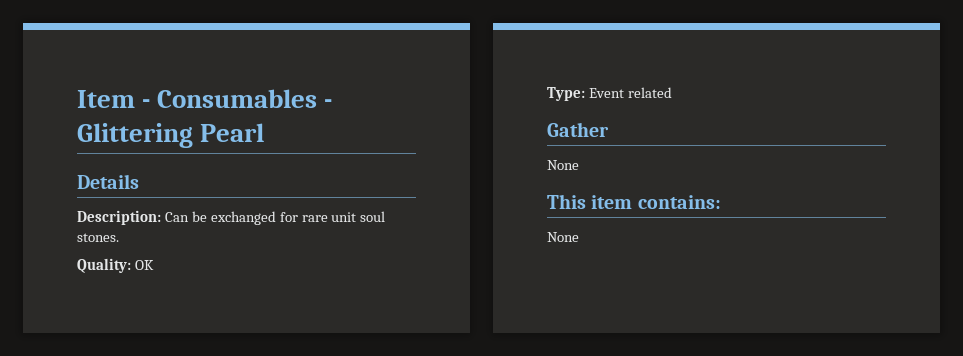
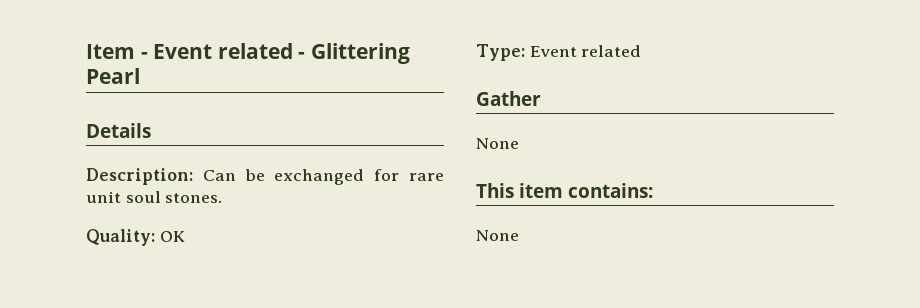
- Item - Consumables - Glittering Pearl
+ Item - Event related - Glittering Pearl

